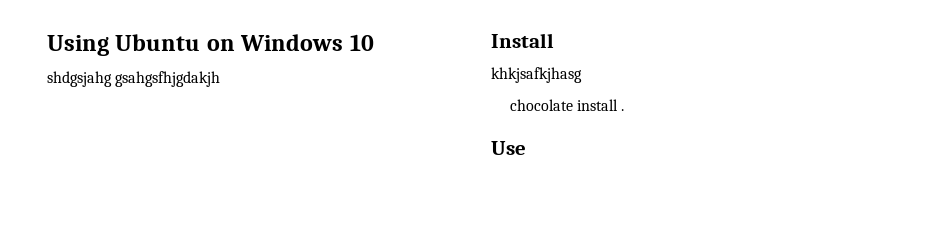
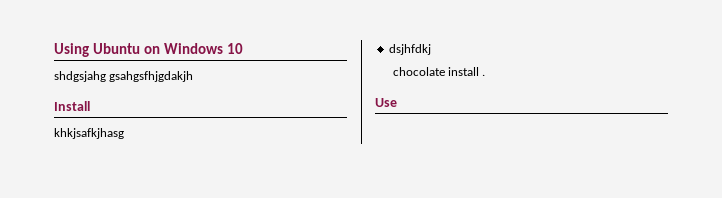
+ dsjhfdkj

